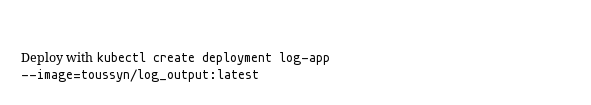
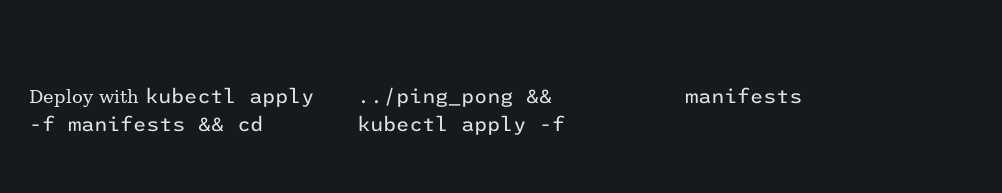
- Deploy with kubectl create deployment log-app --image=toussyn/log_output:latest
+ Deploy with kubectl apply -f manifests && cd ../ping_pong && kubectl apply -f manifests

